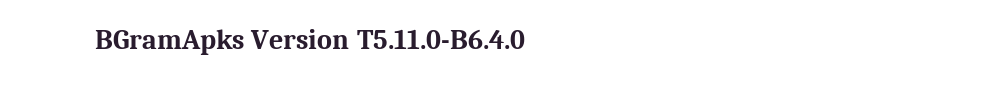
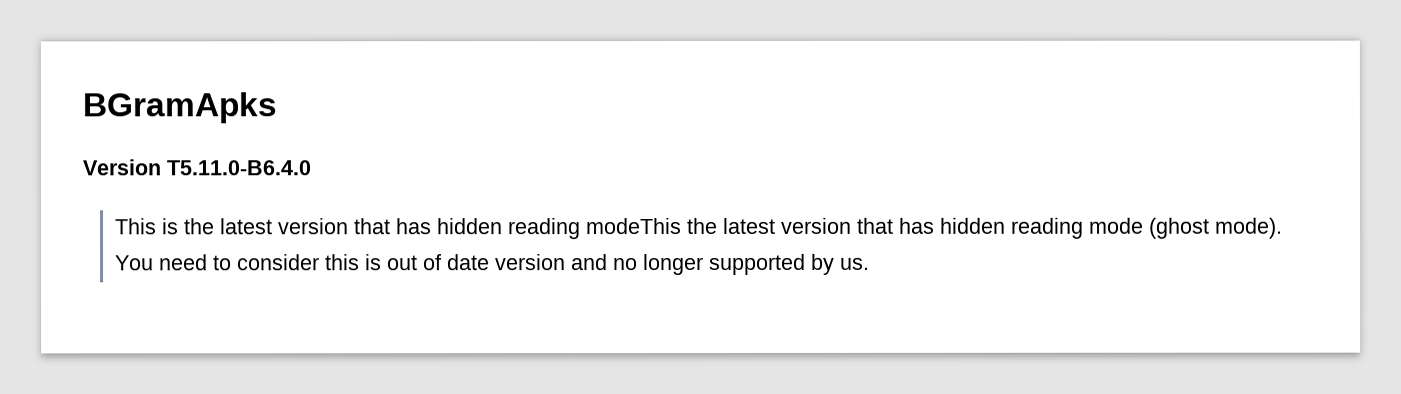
- BGramApks Version T5.11.0-B6.4.0
+ BGramApks
+ Version T5.11.0-B6.4.0
+ This is the latest version that has hidden reading modeThis the latest version that has hidden reading mode (ghost mode). You need to consider this is out of date version and no longer supported by us.

